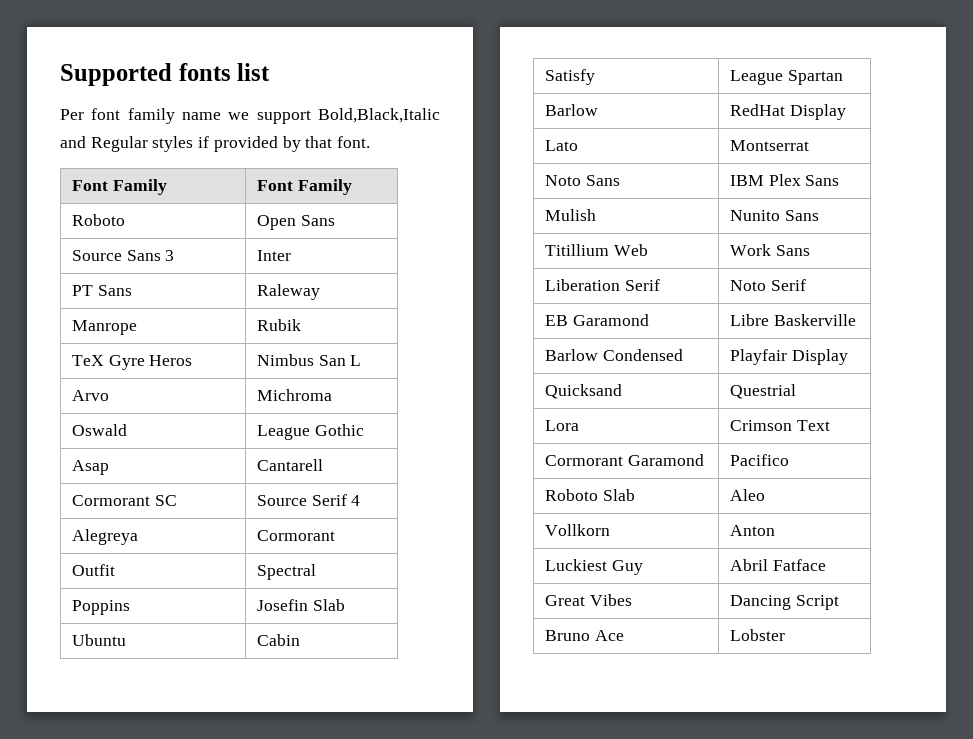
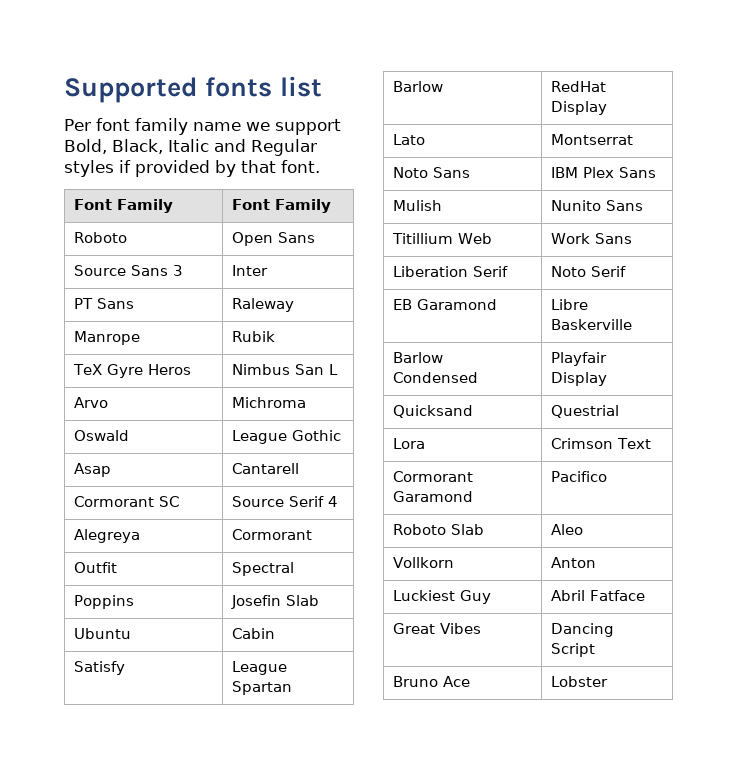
- Per font family name we support Bold,Black,Italic and Regular styles if provided by that font.
+ Per font family name we support Bold, Black, Italic and Regular styles if provided by that font.

